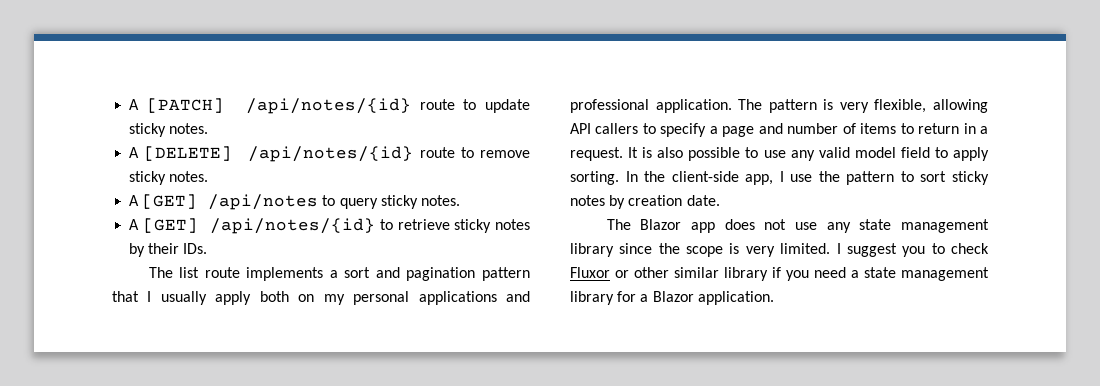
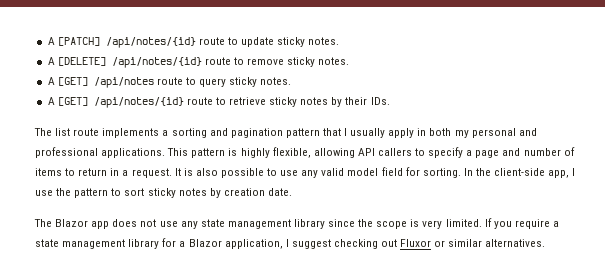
- A [GET] /api/notes to query sticky notes.
+ A [GET] /api/notes route to query sticky notes.
- A [GET] /api/notes/{id} to retrieve sticky notes by their IDs.
+ A [GET] /api/notes/{id} route to retrieve sticky notes by their IDs.
- The list route implements a sort and pagination pattern that I usually apply both on my personal applications and professional application. The pattern is very flexible, allowing API callers to specify a page and number of items to return in a request.
+ The list route implements a sorting and pagination pattern that I usually apply in both my personal and professional applications. This pattern is highly flexible, allowing API callers to specify a page and number of items to return in a request.
- It is also possible to use any valid model field to apply sorting.
+ It is also possible to use any valid model field for sorting.
- I suggest you to check Fluxor or other similar library if you need a state management library for a Blazor application.
+ If you require a state management library for a Blazor application, I suggest checking out Fluxor or similar alternatives.

